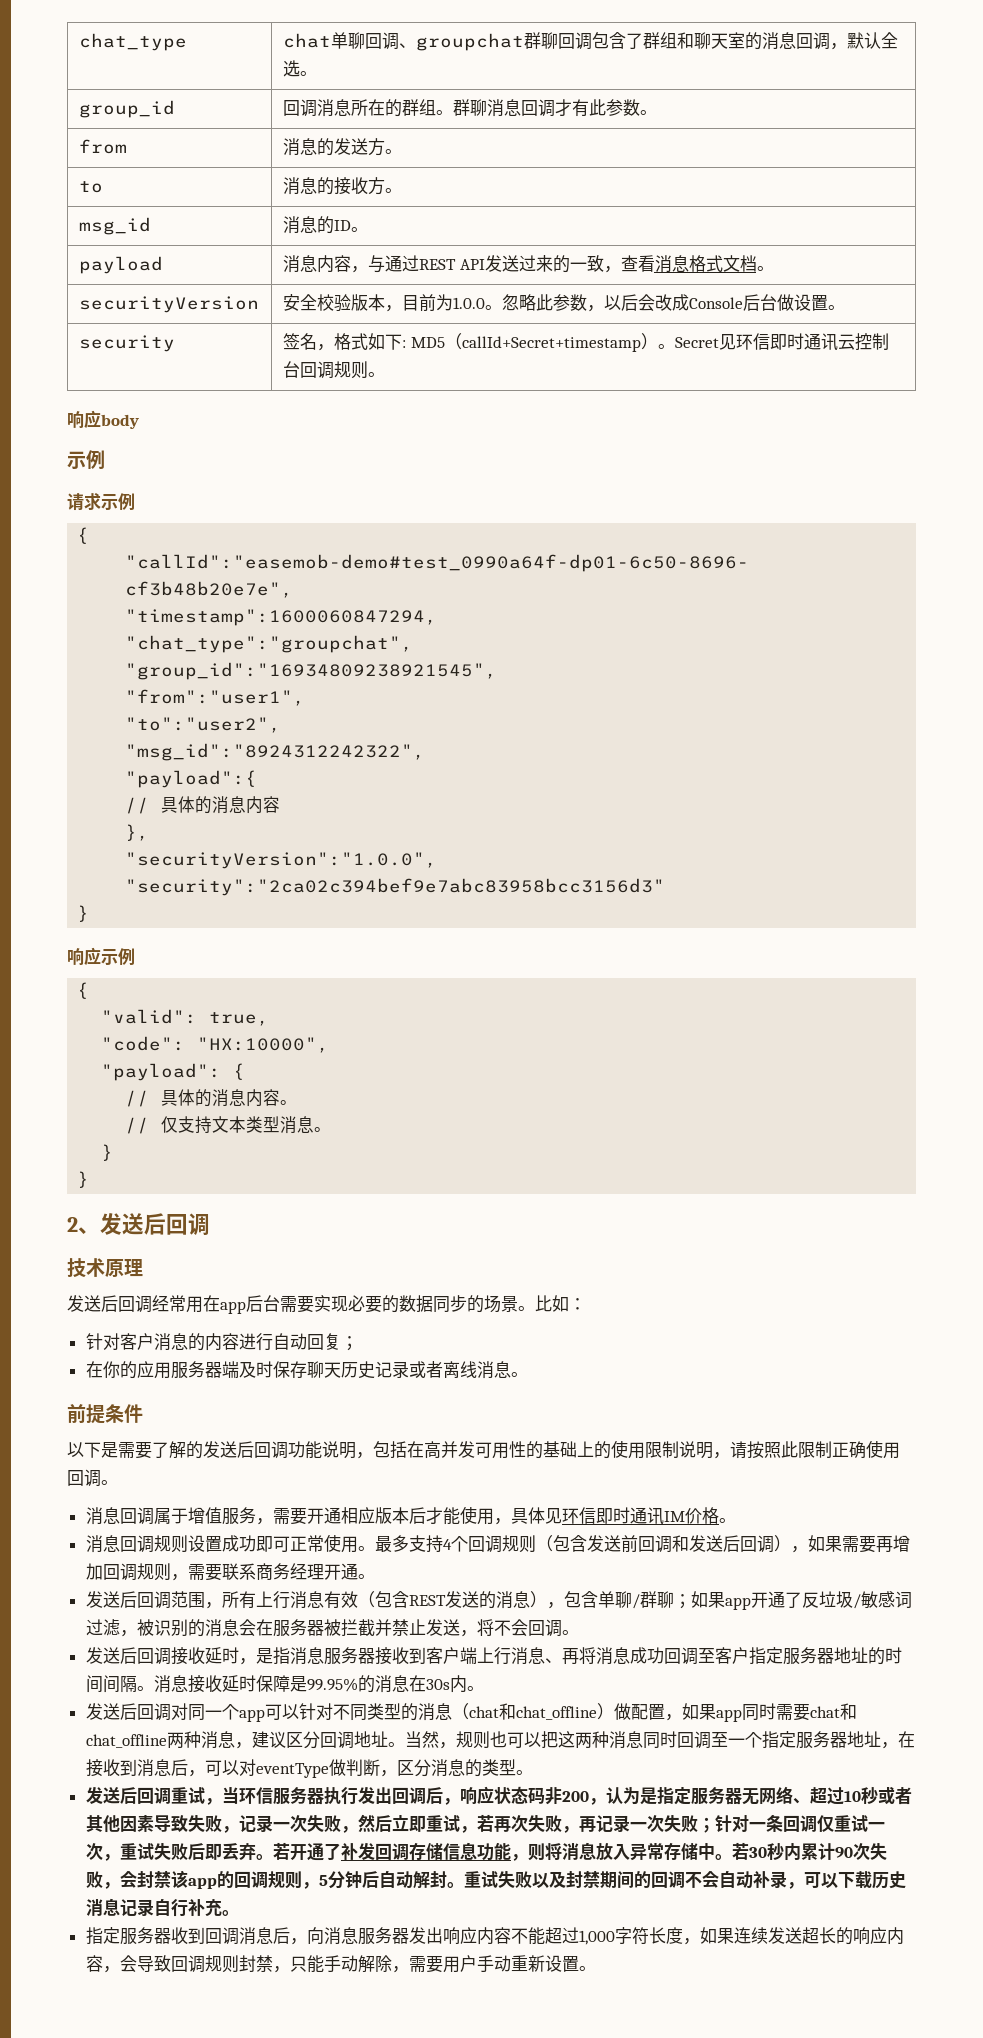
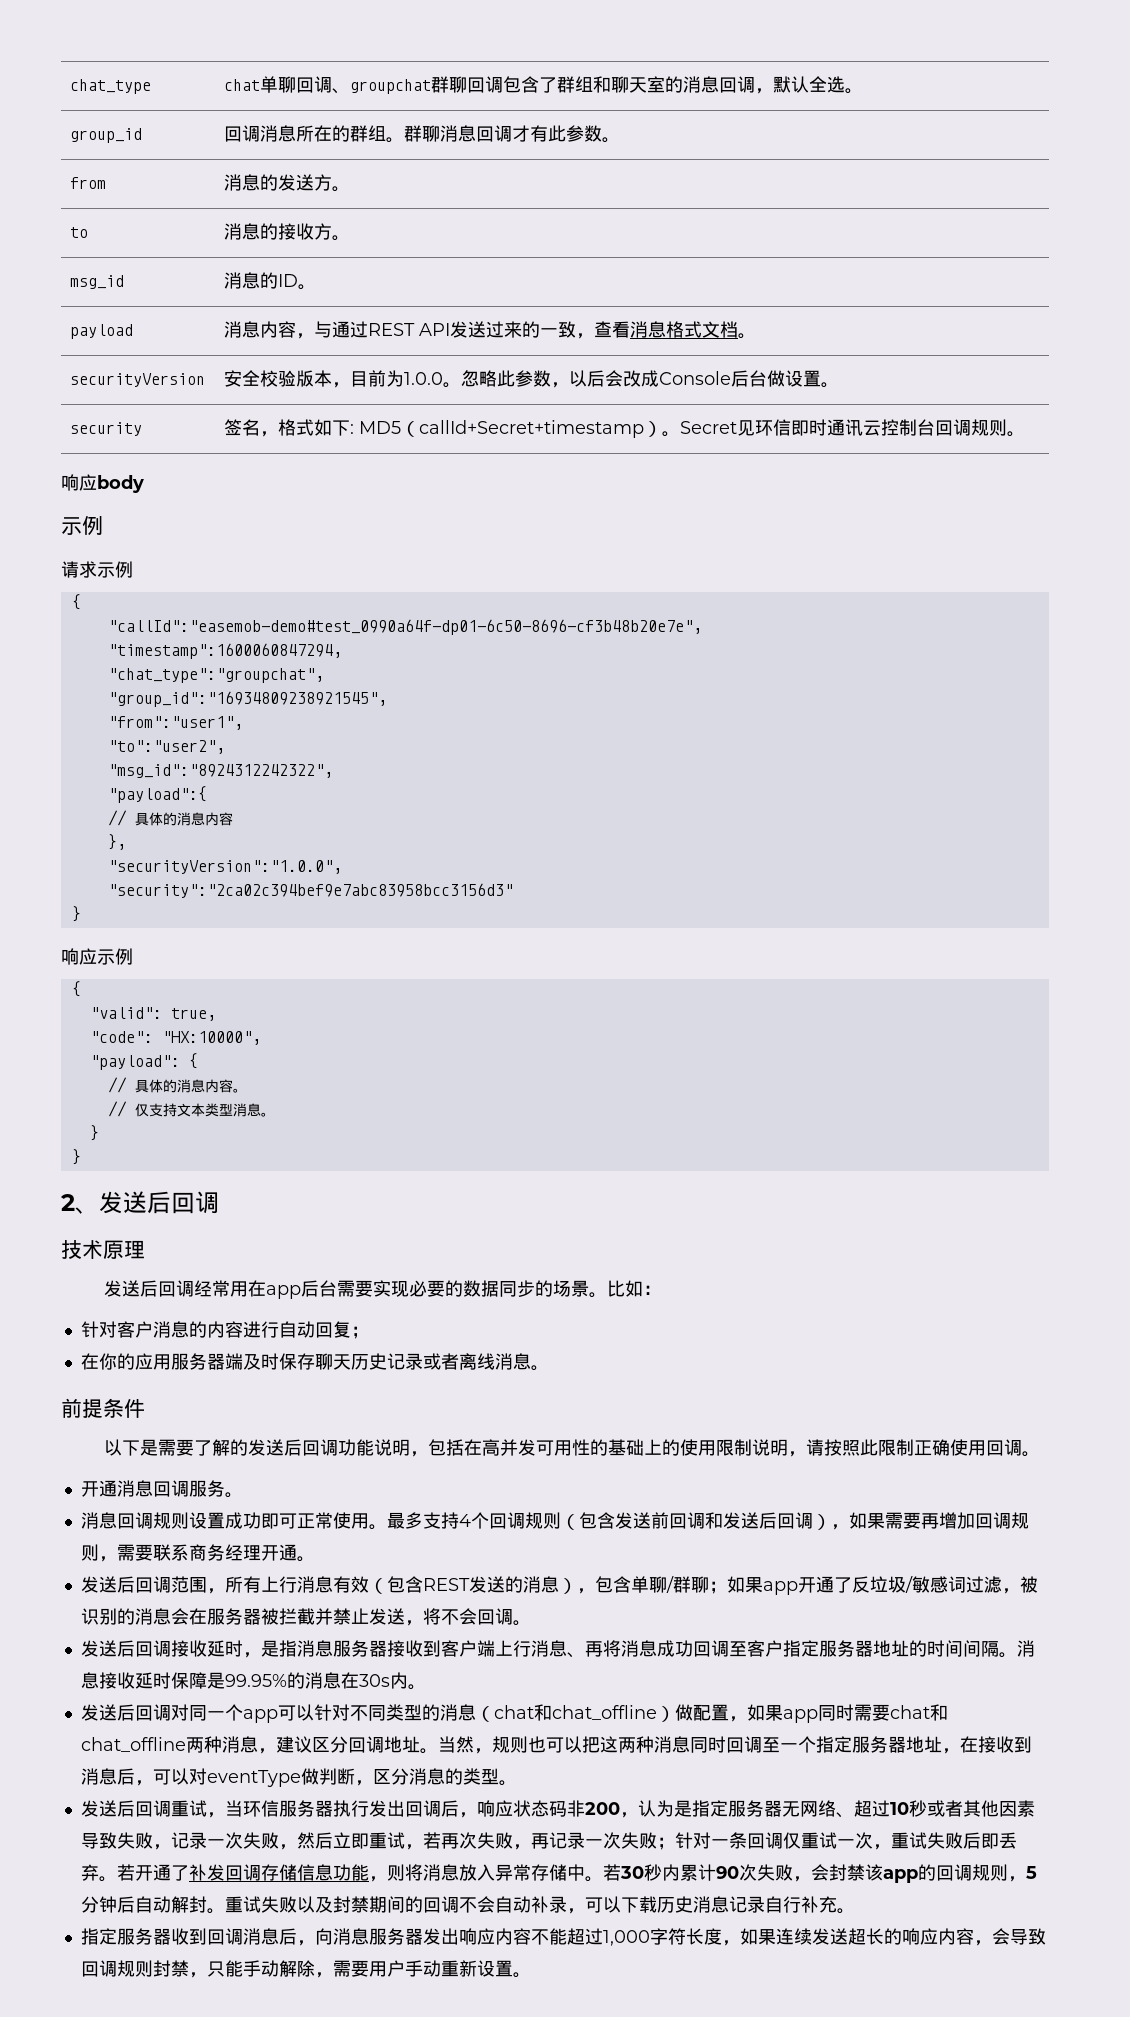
- 消息回调属于增值服务，需要开通相应版本后才能使用，具体见环信即时通讯IM价格。
+ 开通消息回调服务。

